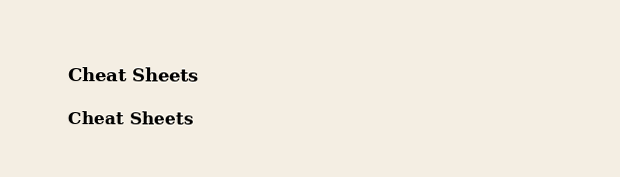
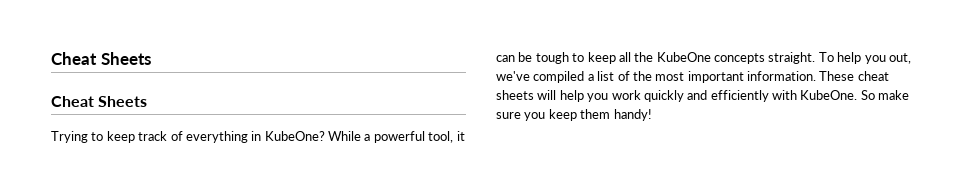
+ Trying to keep track of everything in KubeOne? While a powerful tool, it can be tough to keep all the KubeOne concepts straight. To help you out, we've compiled a list of the most important information. These cheat sheets will help you work quickly and efficiently with KubeOne. So make sure you keep them handy!

